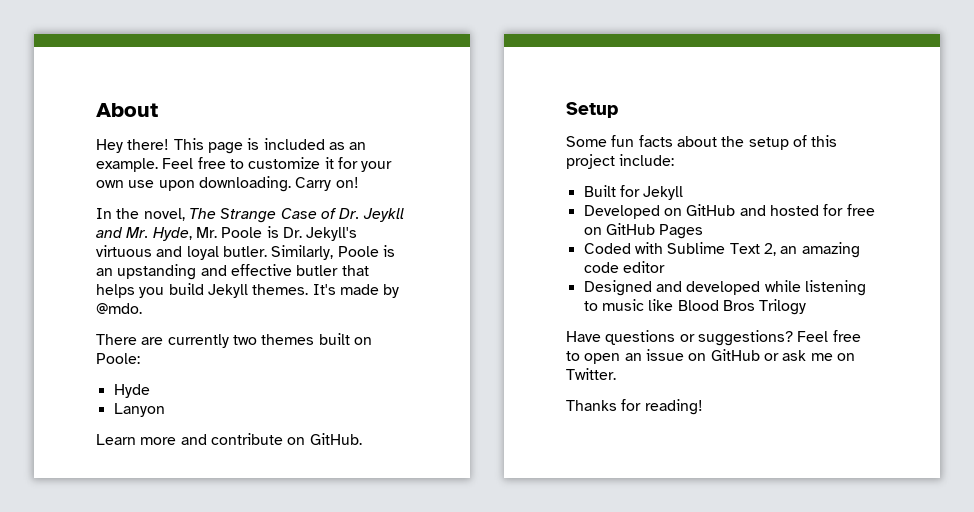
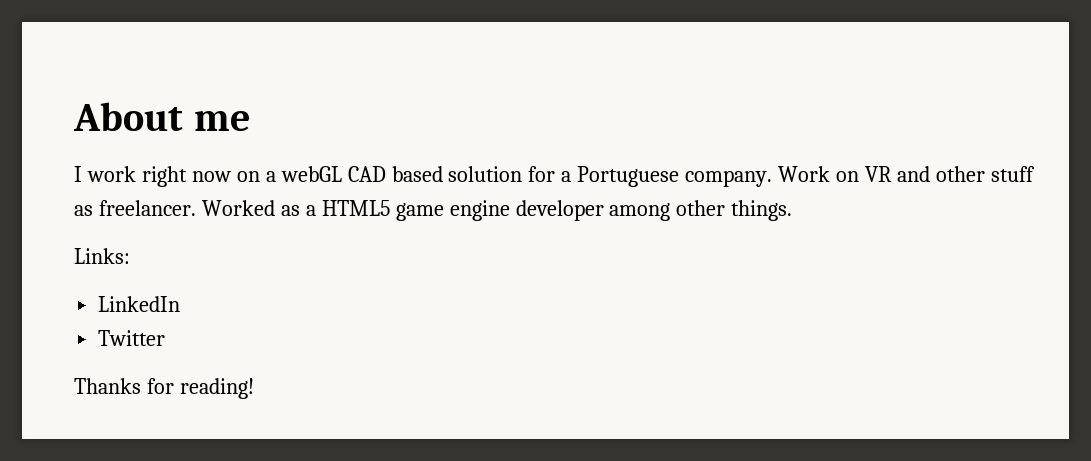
- About
- Hey there! This page is included as an example. Feel free to customize it for your own use upon downloading. Carry on!
- In the novel, The Strange Case of Dr. Jeykll and Mr. Hyde, Mr. Poole is Dr. Jekyll's virtuous and loyal butler. Similarly, Poole is an upstanding and effective butler that helps you build Jekyll themes. It's made by @mdo.
- There are currently two themes built on Poole:
- Hyde
- Lanyon
- Learn more and contribute on GitHub.
- Setup
- Some fun facts about the setup of this project include:
- Built for Jekyll
- Developed on GitHub and hosted for free on GitHub Pages
- Coded with Sublime Text 2, an amazing code editor
- Designed and developed while listening to music like Blood Bros Trilogy
- Have questions or suggestions? Feel free to open an issue on GitHub or ask me on Twitter.
+ About me
+ I work right now on a webGL CAD based solution for a Portuguese company. Work on VR and other stuff as freelancer. Worked as a HTML5 game engine developer among other things.
+ Links:
+ LinkedIn
+ Twitter

